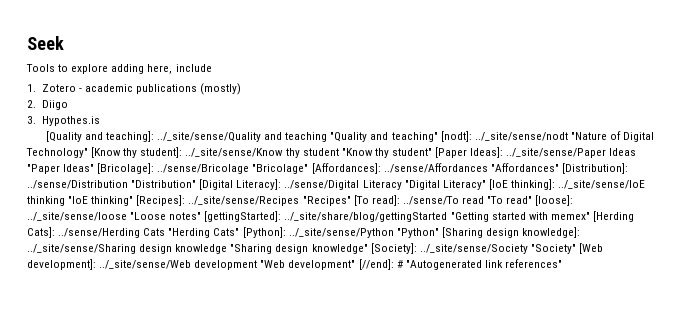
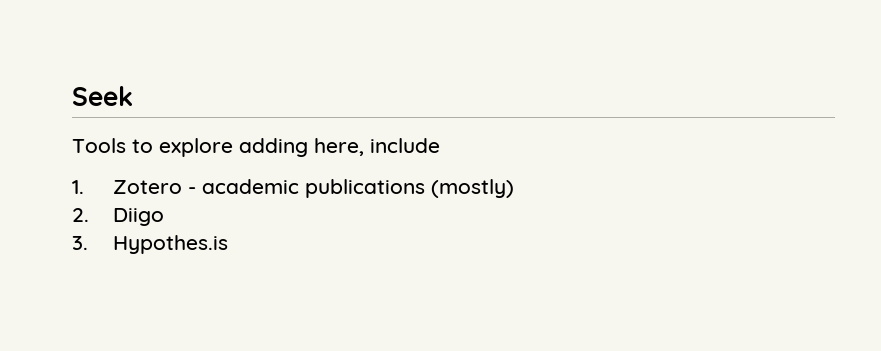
- [Quality and teaching]: ../_site/sense/Quality and teaching "Quality and teaching" [nodt]: ../_site/sense/nodt "Nature of Digital Technology" [Know thy student]: ../_site/sense/Know thy student "Know thy student" [Paper Ideas]: ../_site/sense/Paper Ideas "Paper Ideas" [Bricolage]: ../sense/Bricolage "Bricolage" [Affordances]: ../sense/Affordances "Affordances" [Distribution]: ../sense/Distribution "Distribution" [Digital Literacy]: ../sense/Digital Literacy "Digital Literacy" [IoE thinking]: ../_site/sense/IoE thinking "IoE thinking" [Recipes]: ../_site/sense/Recipes "Recipes" [To read]: ../sense/To read "To read" [loose]: ../_site/sense/loose "Loose notes" [gettingStarted]: ../_site/share/blog/gettingStarted "Getting started with memex" [Herding Cats]: ../sense/Herding Cats "Herding Cats" [Python]: ../_site/sense/Python "Python" [Sharing design knowledge]: ../_site/sense/Sharing design knowledge "Sharing design knowledge" [Society]: ../_site/sense/Society "Society" [Web development]: ../_site/sense/Web development "Web development" [//end]: # "Autogenerated link references"

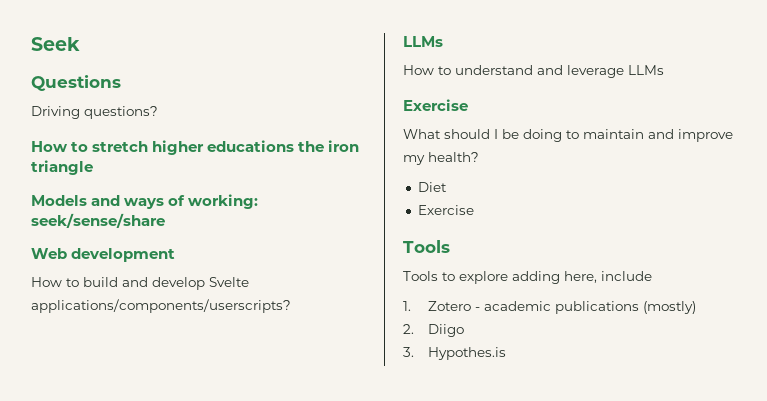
+ Questions
+ Driving questions?
+ How to stretch higher educations the iron triangle
+ Models and ways of working: seek/sense/share
+ Web development
+ How to build and develop Svelte applications/components/userscripts?
+ LLMs
+ How to understand and leverage LLMs
+ Exercise
+ What should I be doing to maintain and improve my health?
+ Diet
+ Exercise
+ Tools

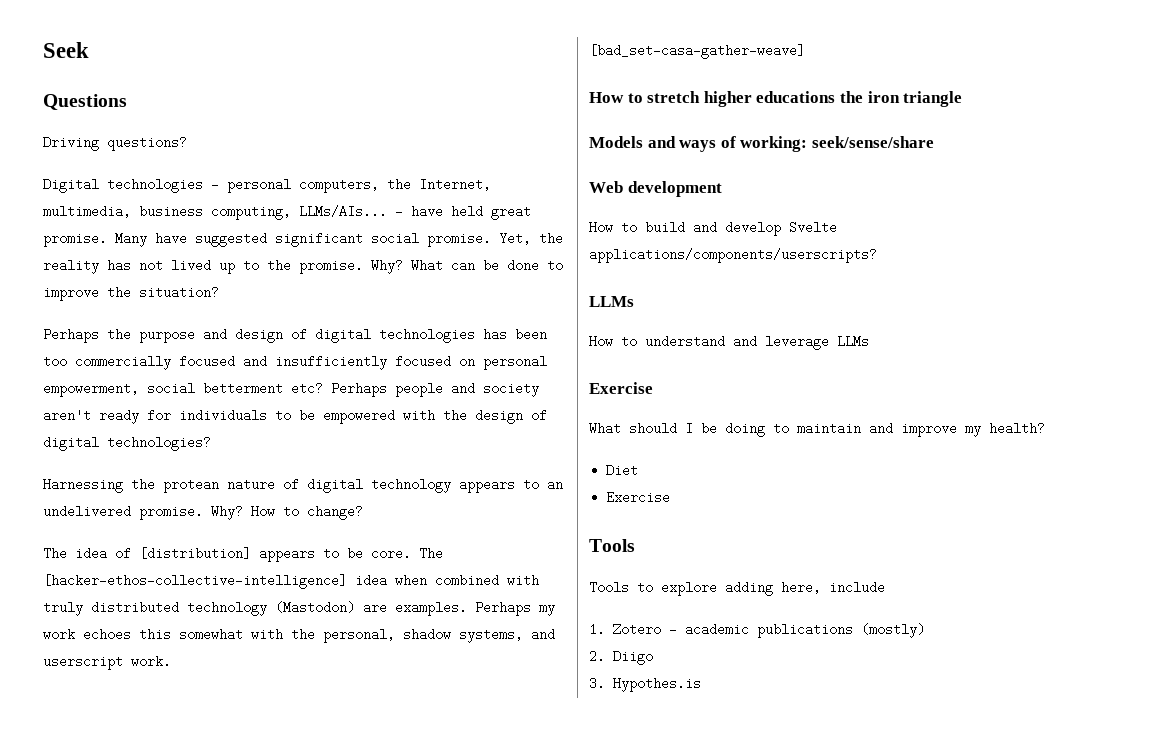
+ Digital technologies - personal computers, the Internet, multimedia, business computing, LLMs/AIs... - have held great promise. Many have suggested significant social promise. Yet, the reality has not lived up to the promise. Why? What can be done to improve the situation?
+ Perhaps the purpose and design of digital technologies has been too commercially focused and insufficiently focused on personal empowerment, social betterment etc? Perhaps people and society aren't ready for individuals to be empowered with the design of digital technologies?
+ Harnessing the protean nature of digital technology appears to an undelivered promise. Why? How to change?
+ The idea of [distribution] appears to be core. The [hacker-ethos-collective-intelligence] idea when combined with truly distributed technology (Mastodon) are examples. Perhaps my work echoes this somewhat with the personal, shadow systems, and userscript work.
+ [bad_set-casa-gather-weave]

